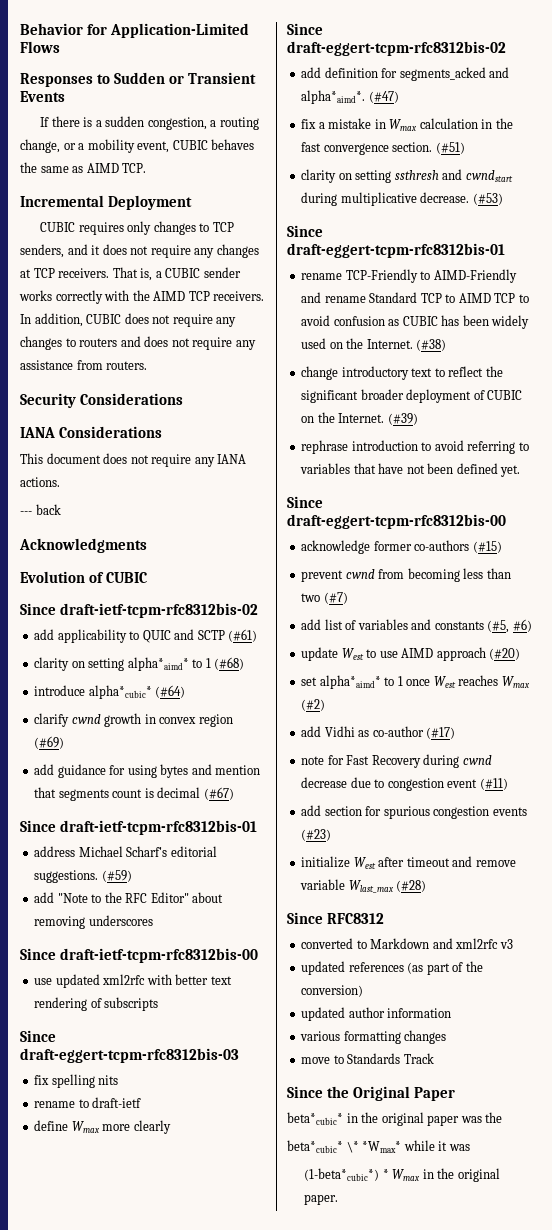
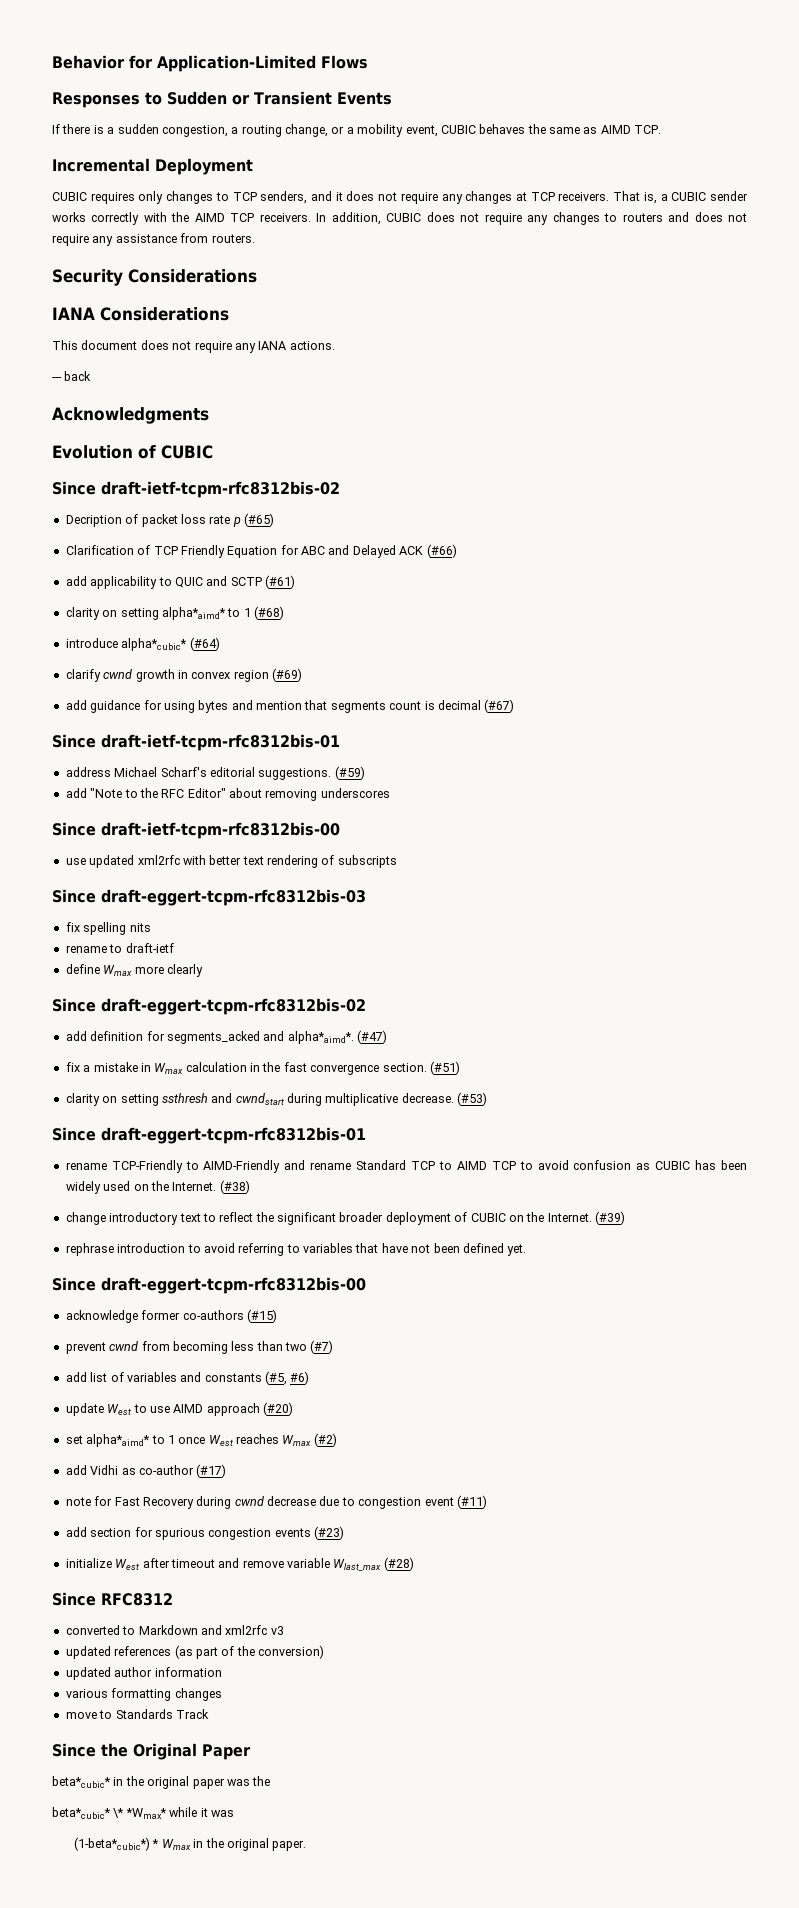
+ Decription of packet loss rate p (#65)
+ Clarification of TCP Friendly Equation for ABC and Delayed ACK (#66)

